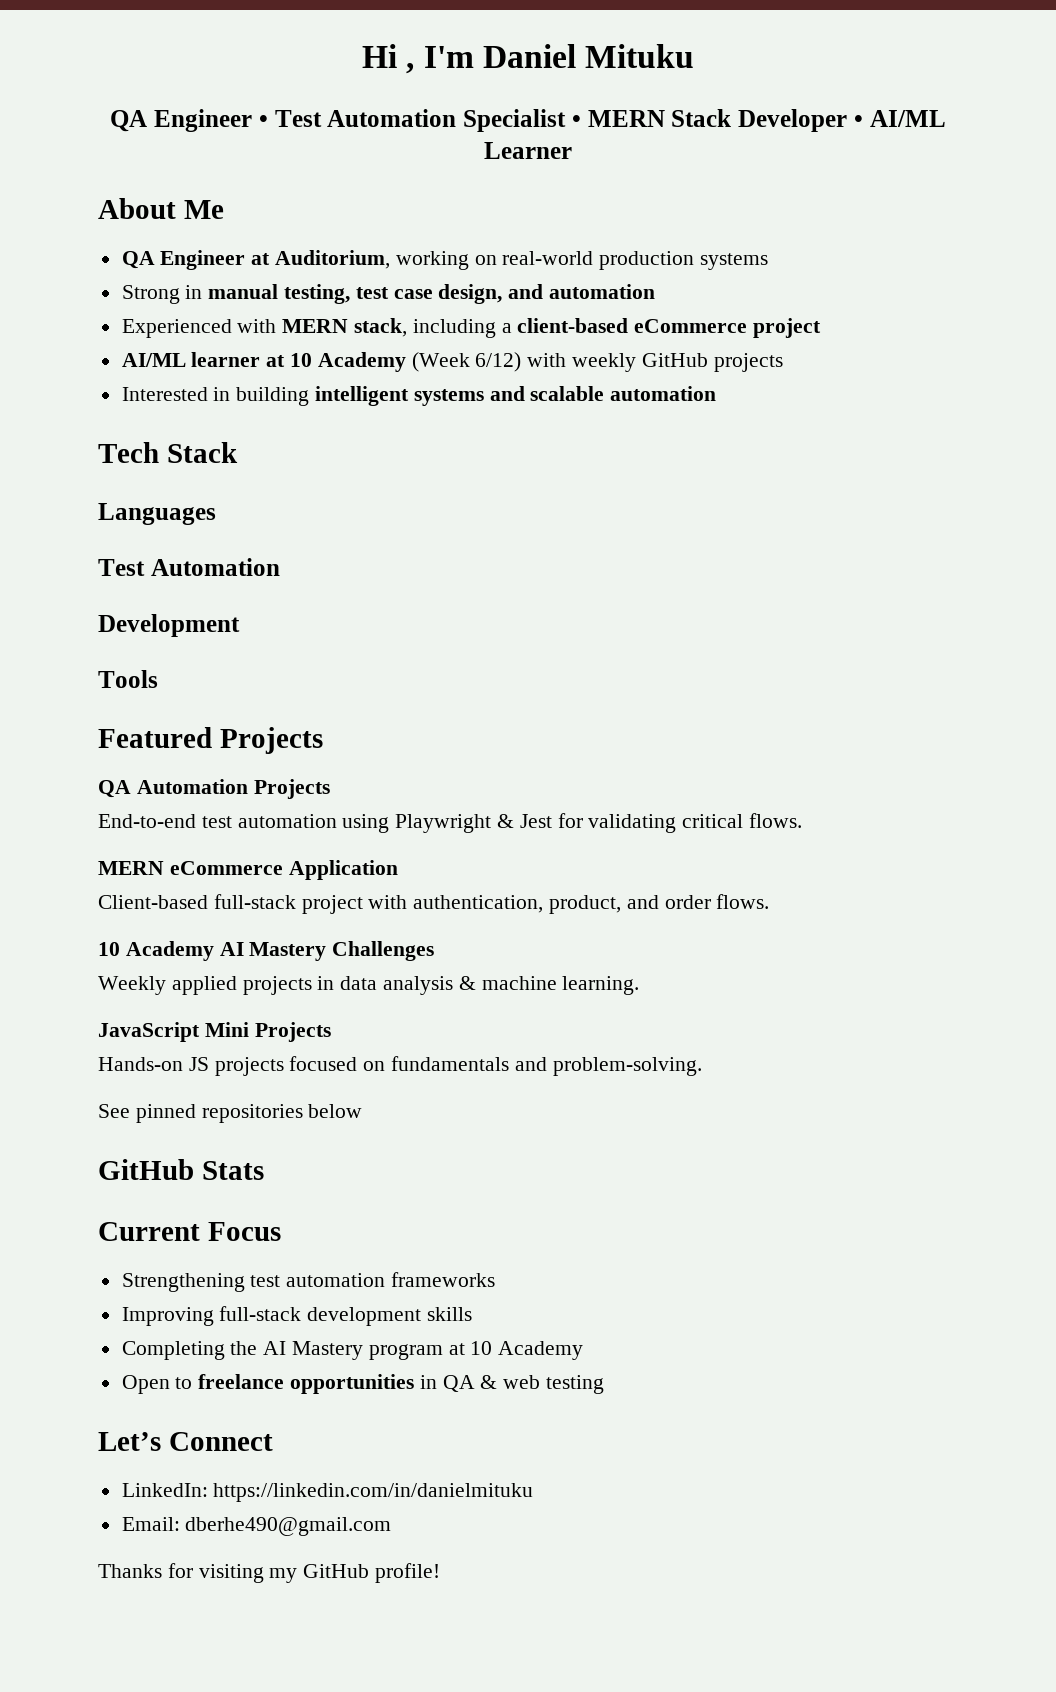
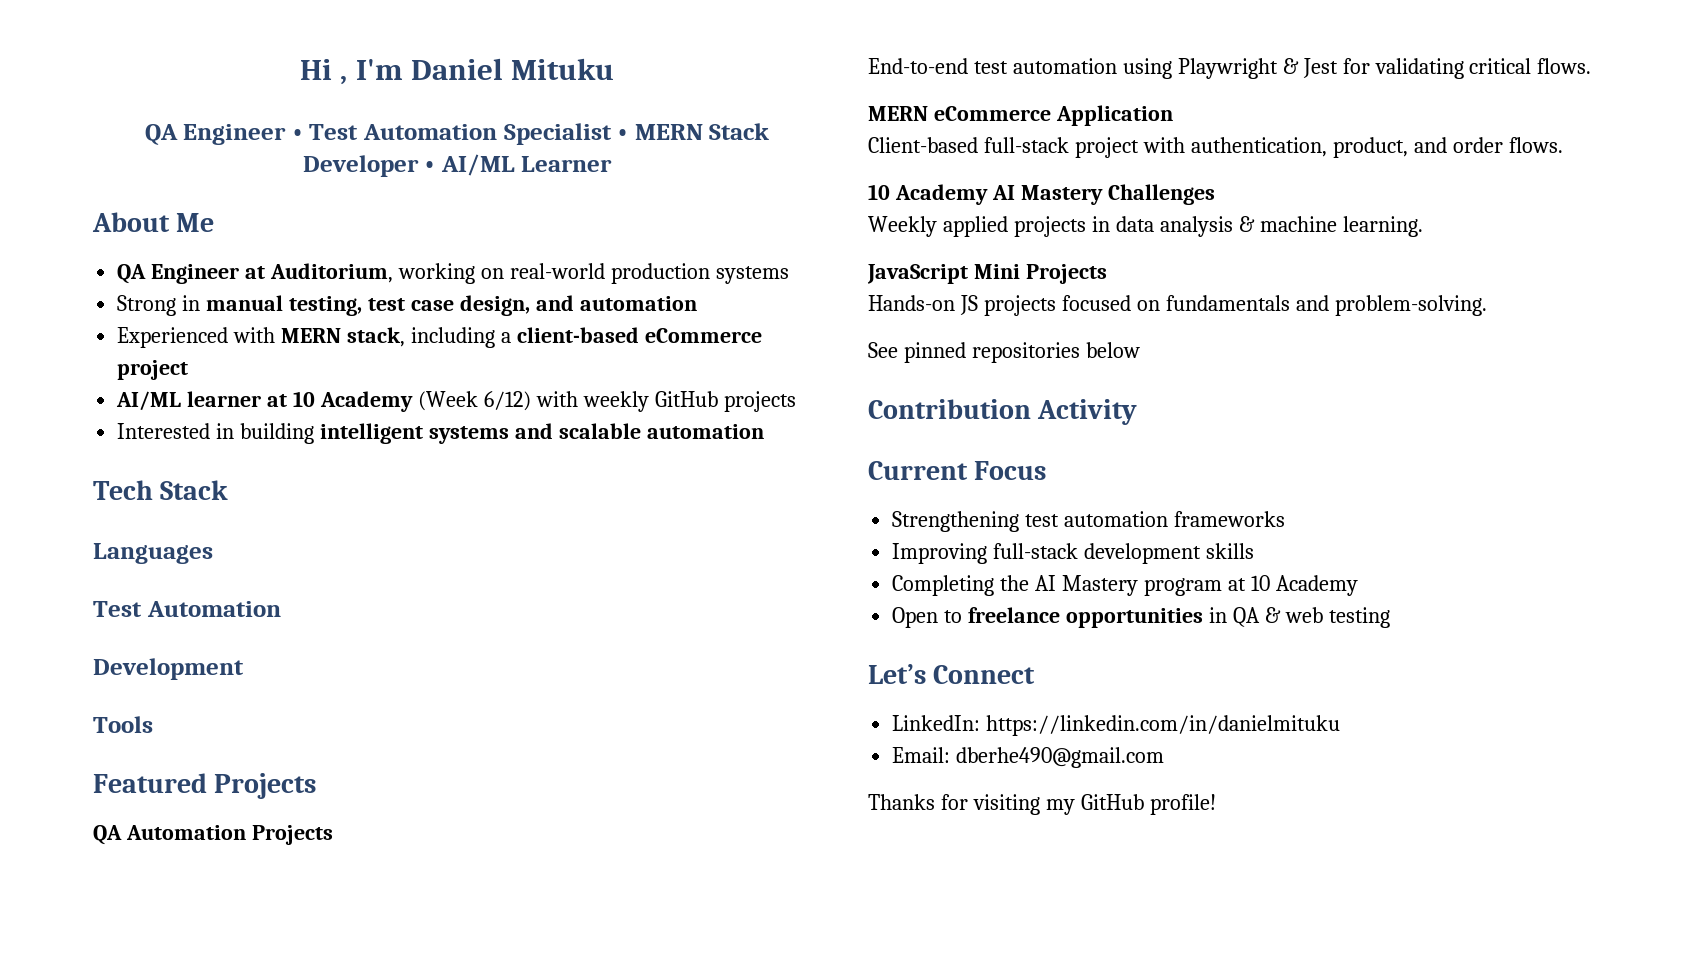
- GitHub Stats
+ Contribution Activity

